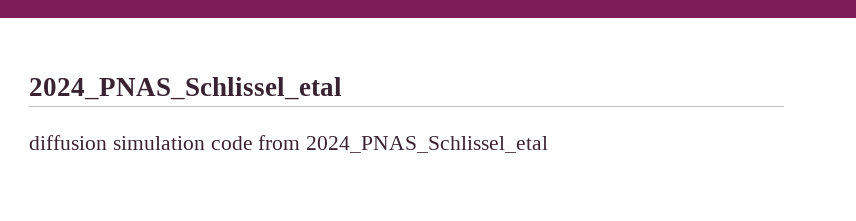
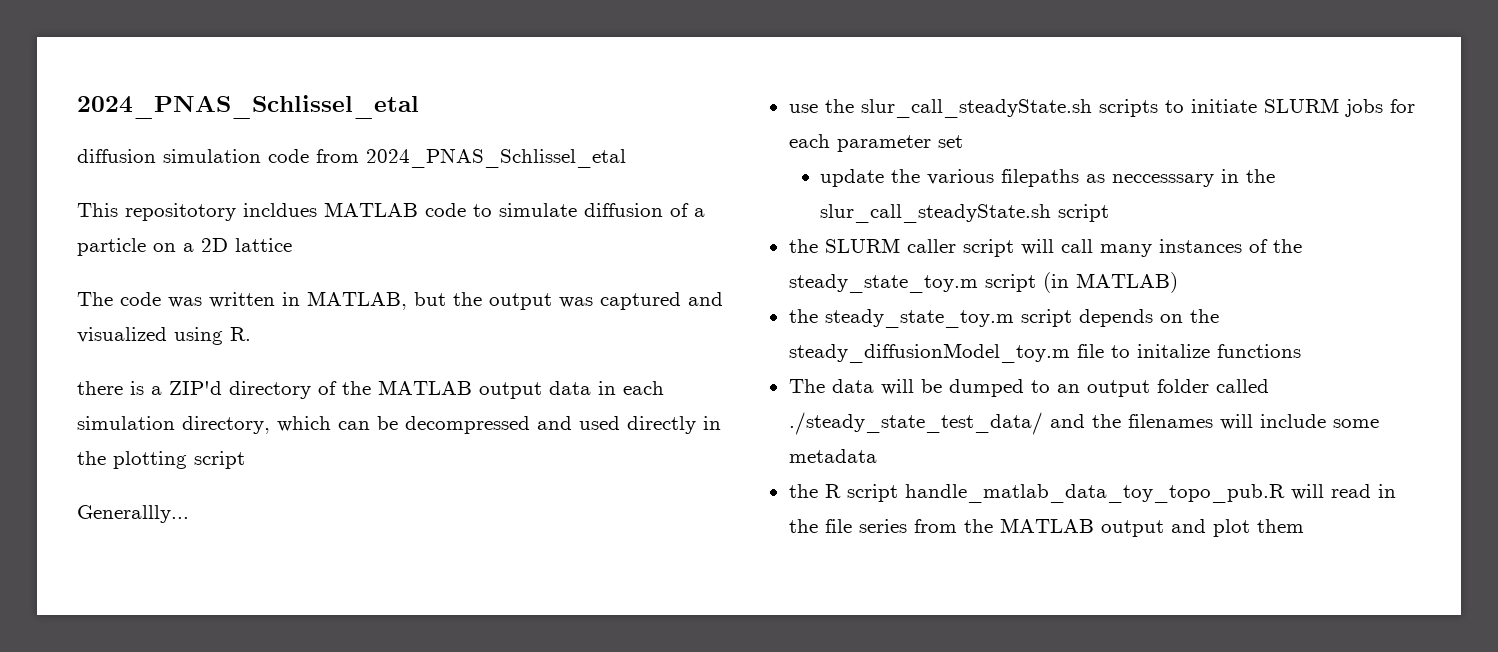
+ This repositotory incldues MATLAB code to simulate diffusion of a particle on a 2D lattice
+ The code was written in MATLAB, but the output was captured and visualized using R.
+ there is a ZIP'd directory of the MATLAB output data in each simulation directory, which can be decompressed and used directly in the plotting script
+ Generallly...
+ use the slur_call_steadyState.sh scripts to initiate SLURM jobs for each parameter set
+ update the various filepaths as neccesssary in the slur_call_steadyState.sh script
+ the SLURM caller script will call many instances of the steady_state_toy.m script (in MATLAB)
+ the steady_state_toy.m script depends on the steady_diffusionModel_toy.m file to initalize functions
+ The data will be dumped to an output folder called ./steady_state_test_data/ and the filenames will include some metadata
+ the R script handle_matlab_data_toy_topo_pub.R will read in the file series from the MATLAB output and plot them

